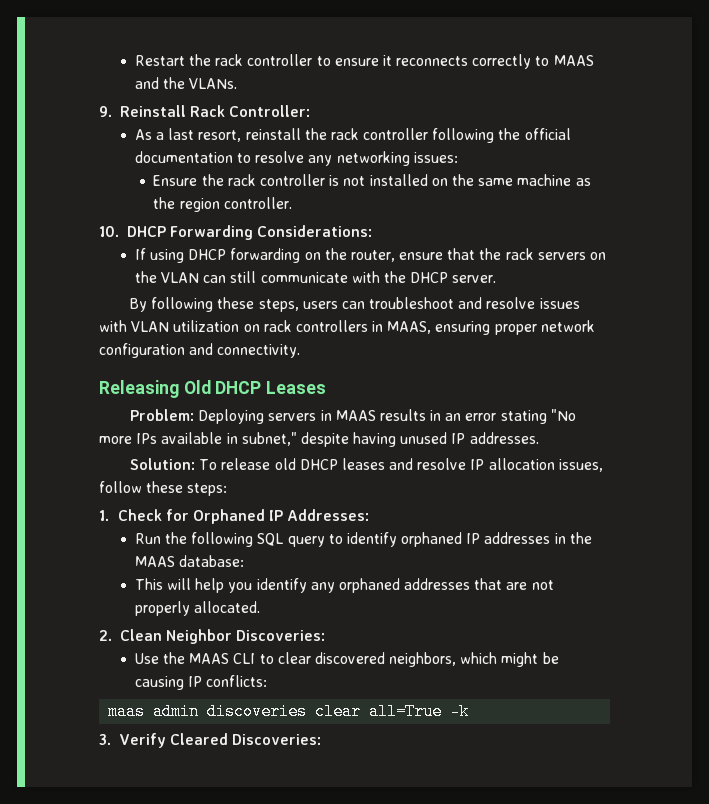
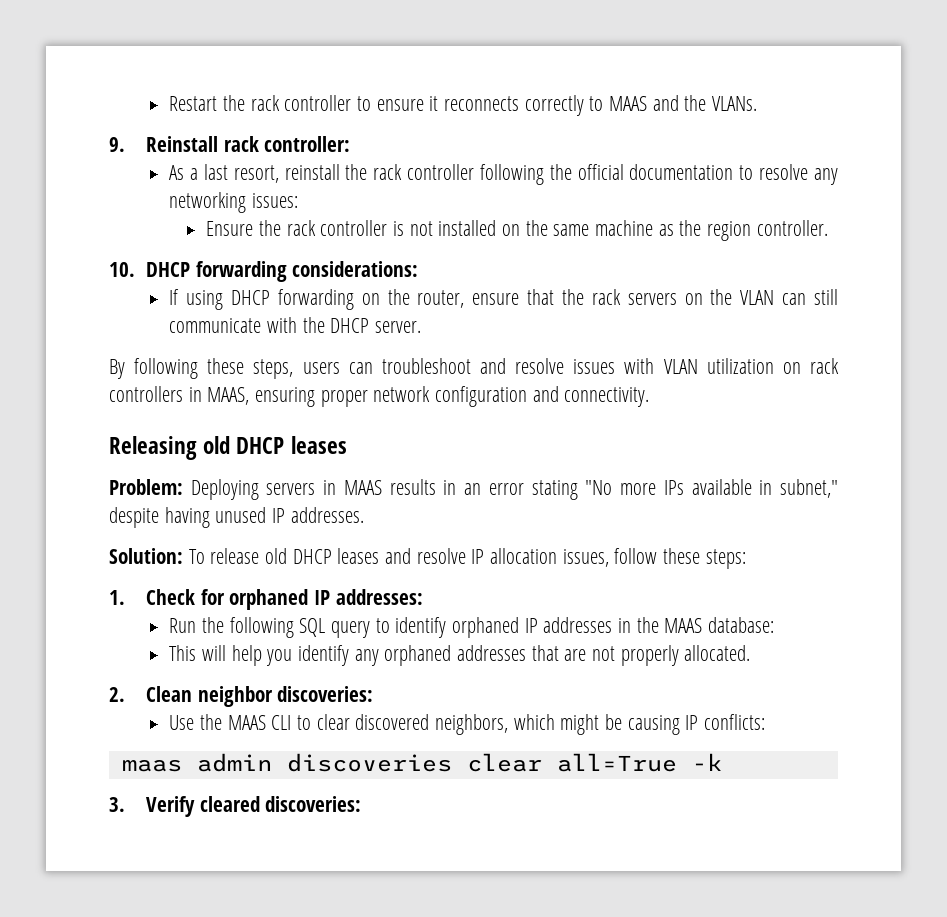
- 9. Reinstall Rack Controller:
+ 9. Reinstall rack controller:
- 10. DHCP Forwarding Considerations:
+ 10. DHCP forwarding considerations:
- Releasing Old DHCP Leases
+ Releasing old DHCP leases
- 1. Check for Orphaned IP Addresses:
+ 1. Check for orphaned IP addresses:
- 2. Clean Neighbor Discoveries:
+ 2. Clean neighbor discoveries:
- 3. Verify Cleared Discoveries:
+ 3. Verify cleared discoveries:

